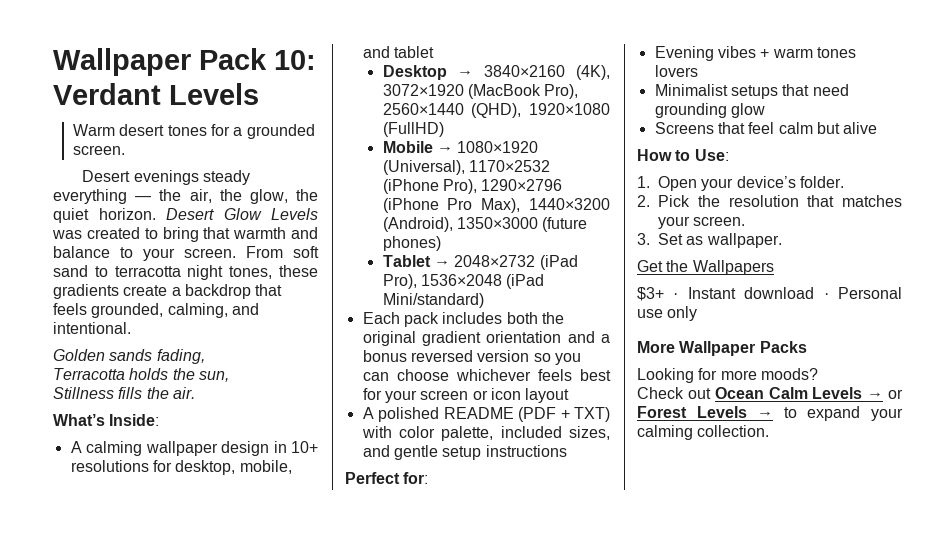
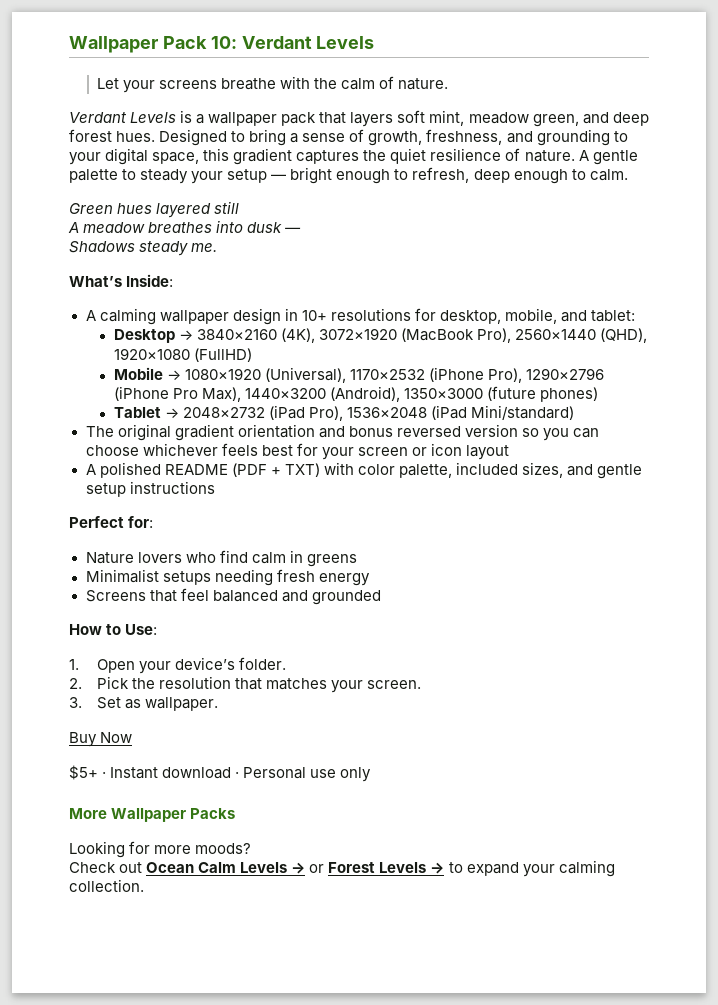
- Warm desert tones for a grounded screen.
- Desert evenings steady everything — the air, the glow, the quiet horizon. Desert Glow Levels was created to bring that warmth and balance to your screen. From soft sand to terracotta night tones, these gradients create a backdrop that feels grounded, calming, and intentional.
- Golden sands fading,
- Terracotta holds the sun,
- Stillness fills the air.
+ Let your screens breathe with the calm of nature.
+ Verdant Levels is a wallpaper pack that layers soft mint, meadow green, and deep forest hues. Designed to bring a sense of growth, freshness, and grounding to your digital space, this gradient captures the quiet resilience of nature. A gentle palette to steady your setup — bright enough to refresh, deep enough to calm.
+ Green hues layered still
+ A meadow breathes into dusk —
+ Shadows steady me.
- A calming wallpaper design in 10+ resolutions for desktop, mobile, and tablet
+ A calming wallpaper design in 10+ resolutions for desktop, mobile, and tablet:
- Each pack includes both the original gradient orientation and a bonus reversed version so you can choose whichever feels best for your screen or icon layout
+ The original gradient orientation and bonus reversed version so you can choose whichever feels best for your screen or icon layout
- Evening vibes + warm tones lovers
- Minimalist setups that need grounding glow
+ Nature lovers who find calm in greens
+ Minimalist setups needing fresh energy
- Screens that feel calm but alive
+ Screens that feel balanced and grounded
- Get the Wallpapers
- $3+ · Instant download · Personal use only
+ Buy Now
+ $5+ · Instant download · Personal use only

